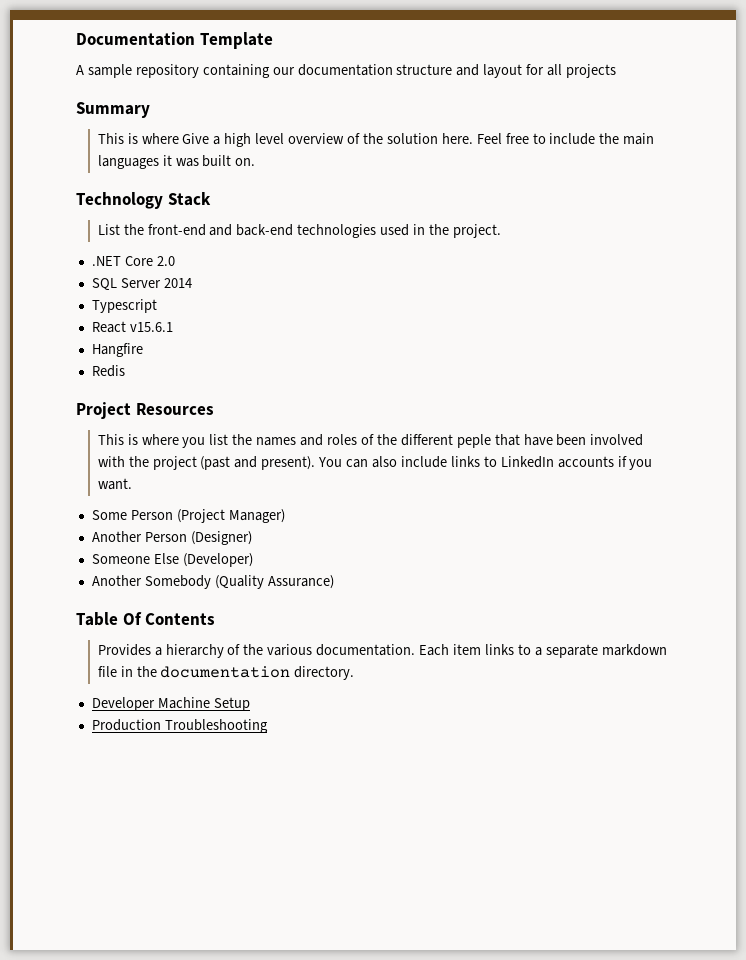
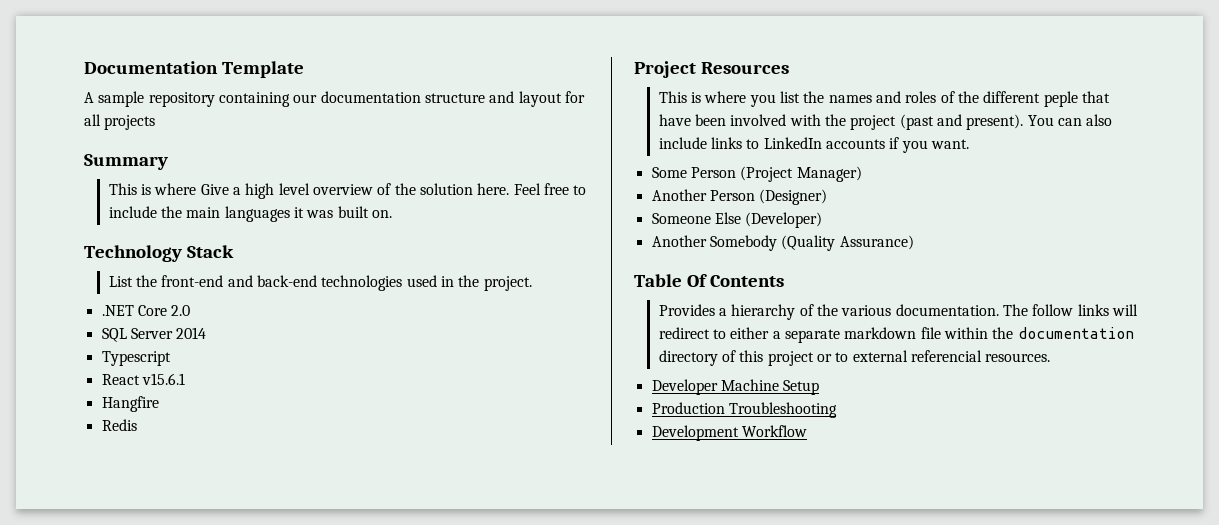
- Each item links to a separate markdown file in the documentation directory.
+ The follow links will redirect to either a separate markdown file within the documentation directory of this project or to external referencial resources.
+ Development Workflow

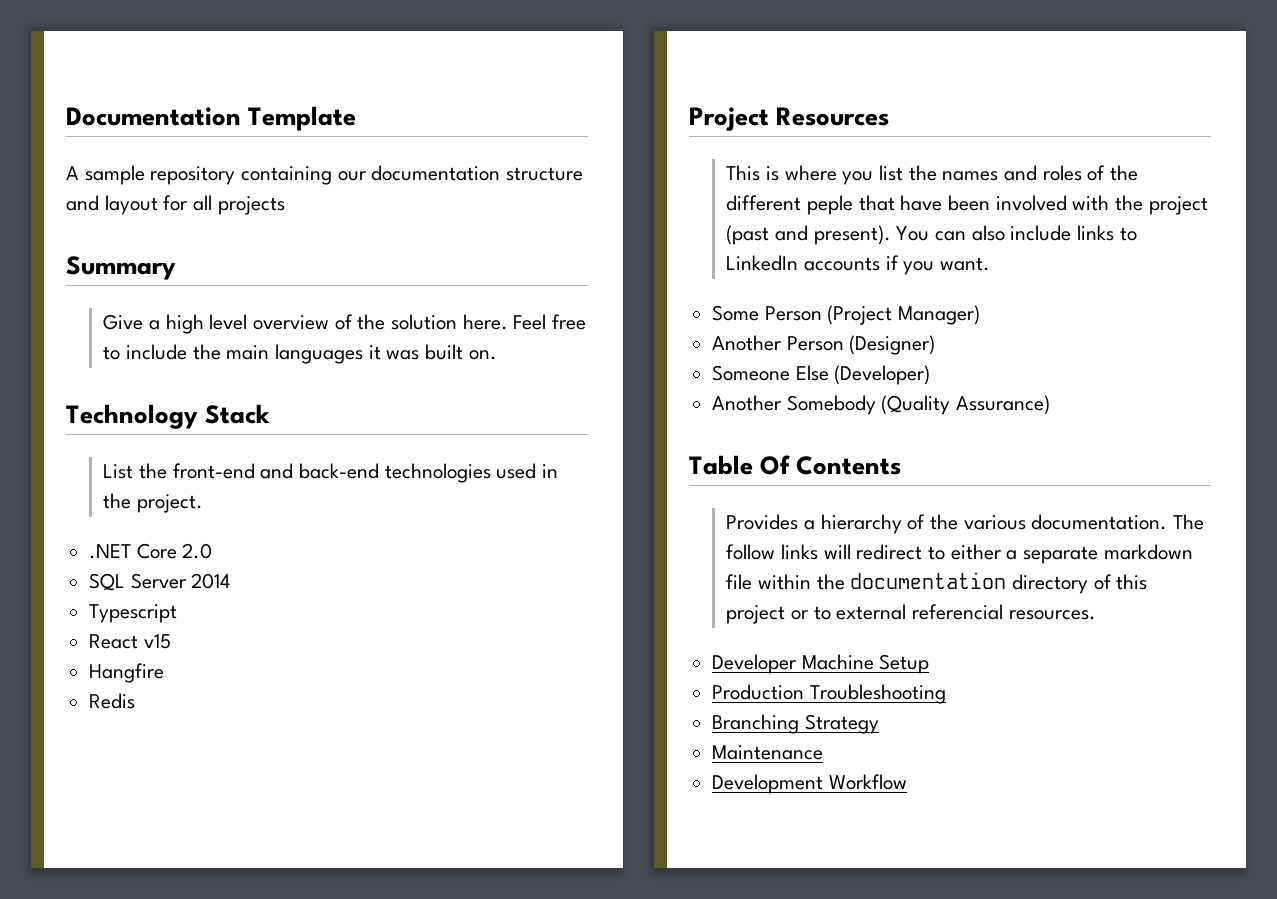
- This is where Give a high level overview of the solution here.
+ Give a high level overview of the solution here.
- React v15.6.1
+ React v15
+ Branching Strategy
+ Maintenance

